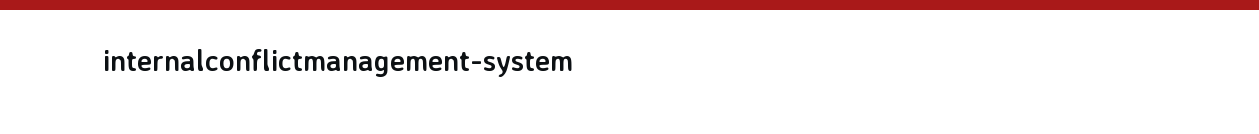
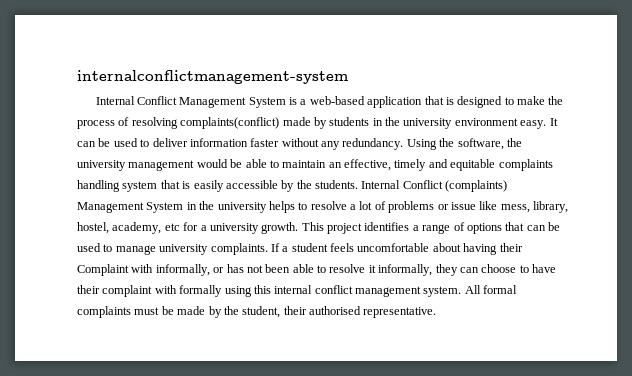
+ Internal Conflict Management System is a web-based application that is designed to make the process of resolving complaints(conflict) made by students in the university environment easy. It can be used to deliver information faster without any redundancy. Using the software, the university management would be able to maintain an effective, timely and equitable complaints handling system that is easily accessible by the students. Internal Conflict (complaints) Management System in the university helps to resolve a lot of problems or issue like mess, library, hostel, academy, etc for a university growth. This project identifies a range of options that can be used to manage university complaints. If a student feels uncomfortable about having their Complaint with informally, or has not been able to resolve it informally, they can choose to have their complaint with formally using this internal conflict management system. All formal complaints must be made by the student, their authorised representative.

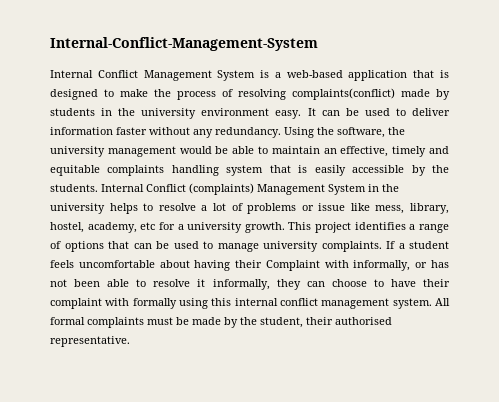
- internalconflictmanagement-system
+ Internal-Conflict-Management-System

